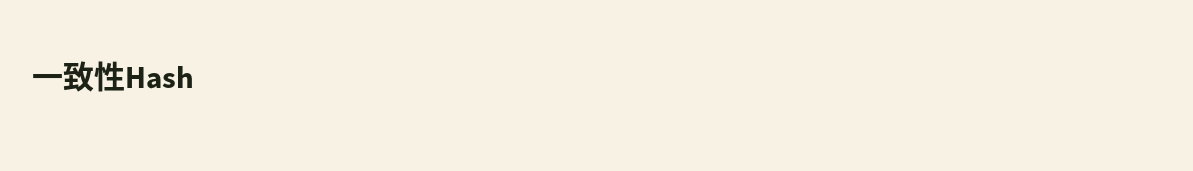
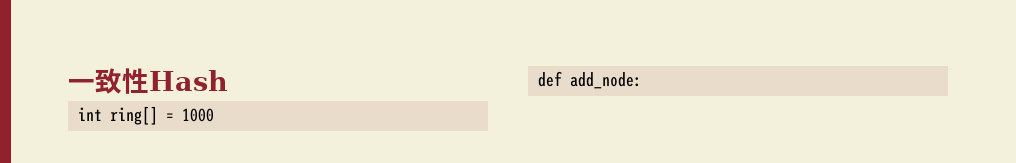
+ int ring[] = 1000
+ def add_node:

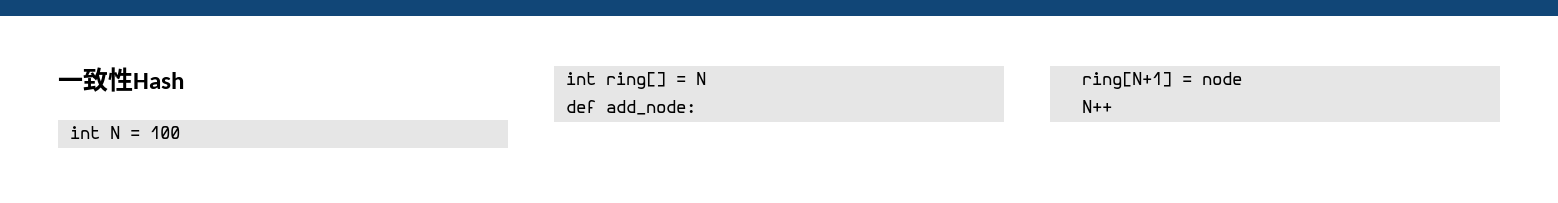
+ int N = 100
- int ring[] = 1000
+ int ring[] = N
+ ring[N+1] = node
+ N++

